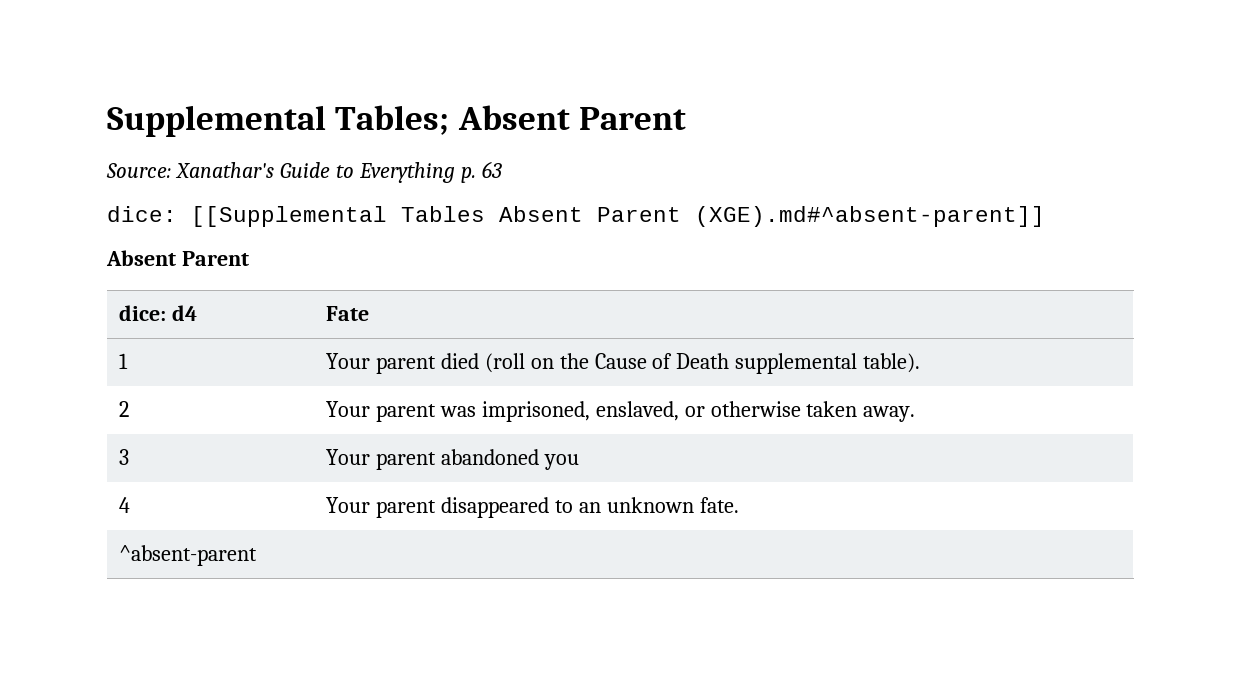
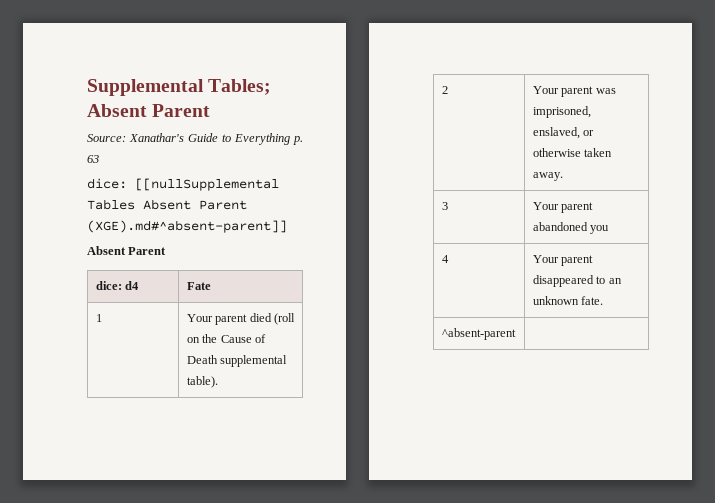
- dice: [[Supplemental Tables Absent Parent (XGE).md#^absent-parent]]
+ dice: [[nullSupplemental Tables Absent Parent (XGE).md#^absent-parent]]

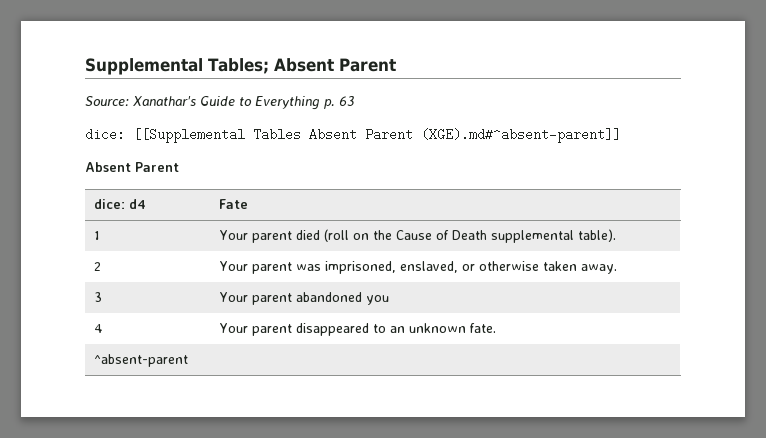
- dice: [[nullSupplemental Tables Absent Parent (XGE).md#^absent-parent]]
+ dice: [[Supplemental Tables Absent Parent (XGE).md#^absent-parent]]

